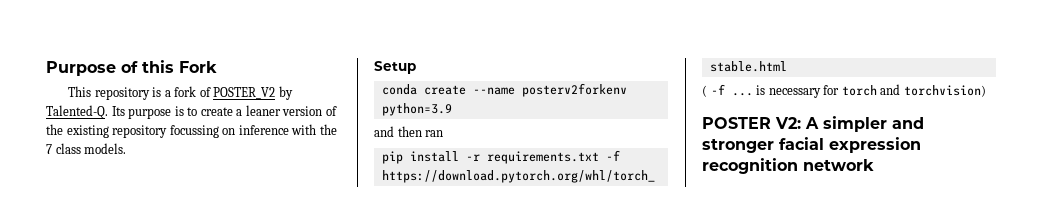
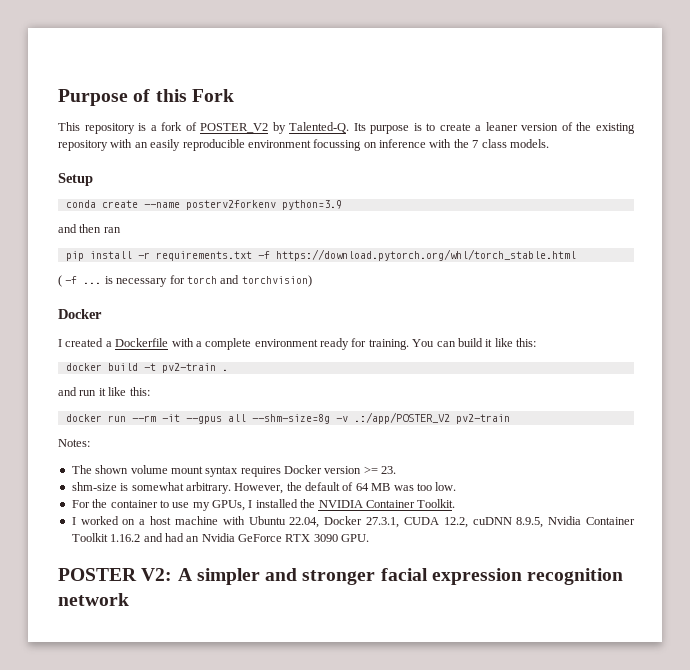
- Its purpose is to create a leaner version of the existing repository focussing on inference with the 7 class models.
+ Its purpose is to create a leaner version of the existing repository with an easily reproducible environment focussing on inference with the 7 class models.
  ( -f ... is necessary for torch and torchvision)
+ Docker
+ I created a Dockerfile with a complete environment ready for training. You can build it like this:
+ docker build -t pv2-train .
+ and run it like this:
+ docker run --rm -it --gpus all --shm-size=8g -v .:/app/POSTER_V2 pv2-train
+ Notes:
+ The shown volume mount syntax requires Docker version >= 23.
+ shm-size is somewhat arbitrary. However, the default of 64 MB was too low.
+ For the container to use my GPUs, I installed the NVIDIA Container Toolkit.
+ I worked on a host machine with Ubuntu 22.04, Docker 27.3.1, CUDA 12.2, cuDNN 8.9.5, Nvidia Container Toolkit 1.16.2 and had an Nvidia GeForce RTX 3090 GPU.

